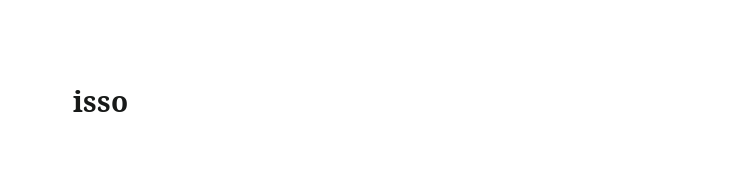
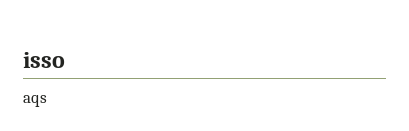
+ aqs

